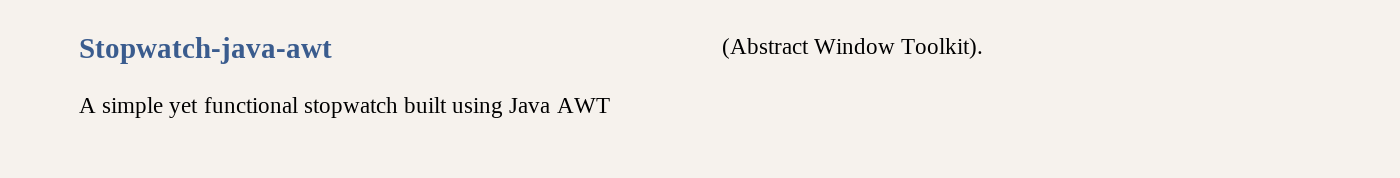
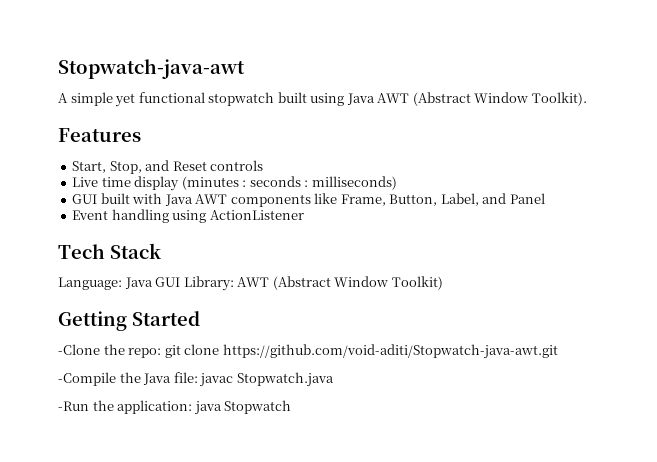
+ Features
+ Start, Stop, and Reset controls
+ Live time display (minutes : seconds : milliseconds)
+ GUI built with Java AWT components like Frame, Button, Label, and Panel
+ Event handling using ActionListener
+ Tech Stack
+ Language: Java GUI Library: AWT (Abstract Window Toolkit)
+ Getting Started
+ -Clone the repo: git clone https://github.com/void-aditi/Stopwatch-java-awt.git
+ -Compile the Java file: javac Stopwatch.java
+ -Run the application: java Stopwatch

